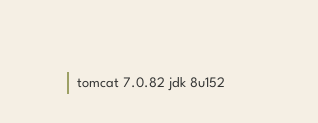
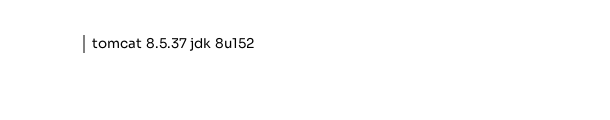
- tomcat 7.0.82 jdk 8u152
+ tomcat 8.5.37 jdk 8u152

